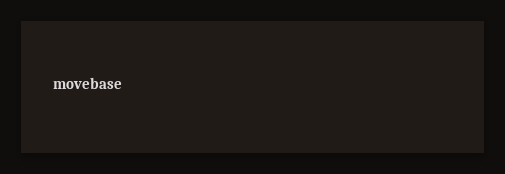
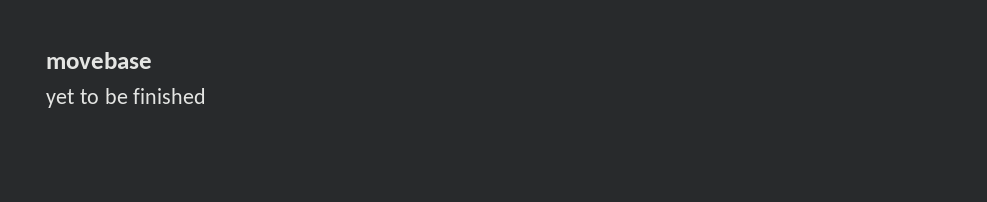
+ yet to be finished

